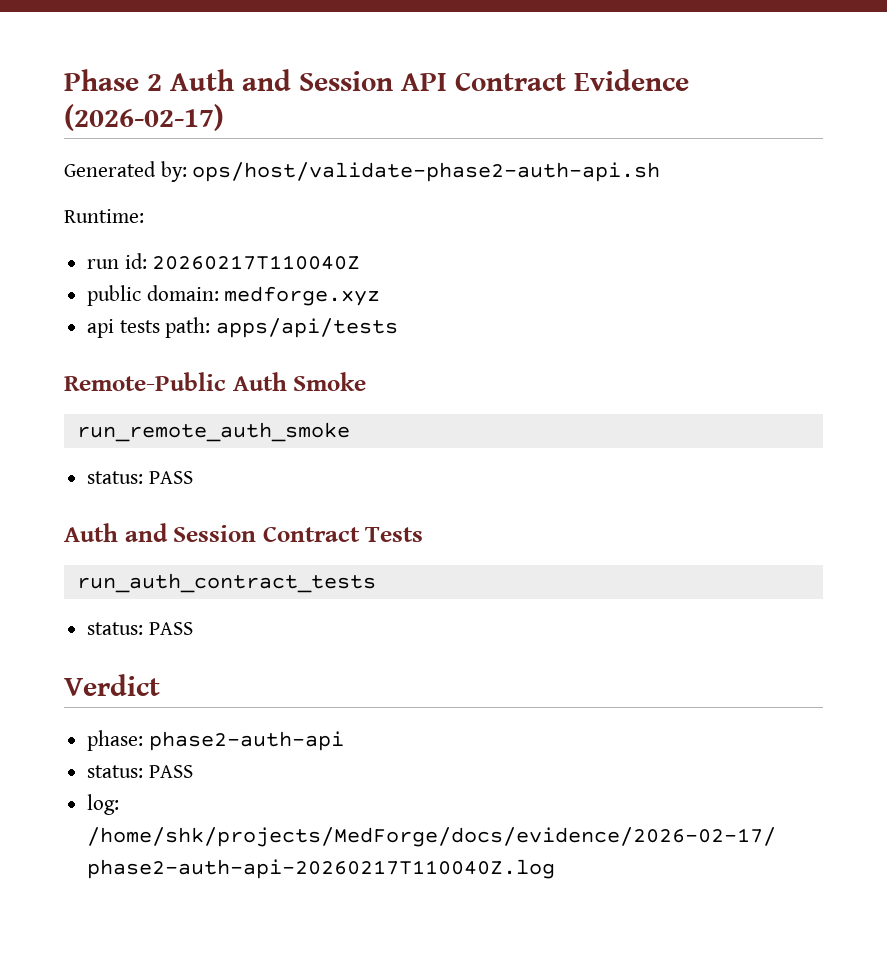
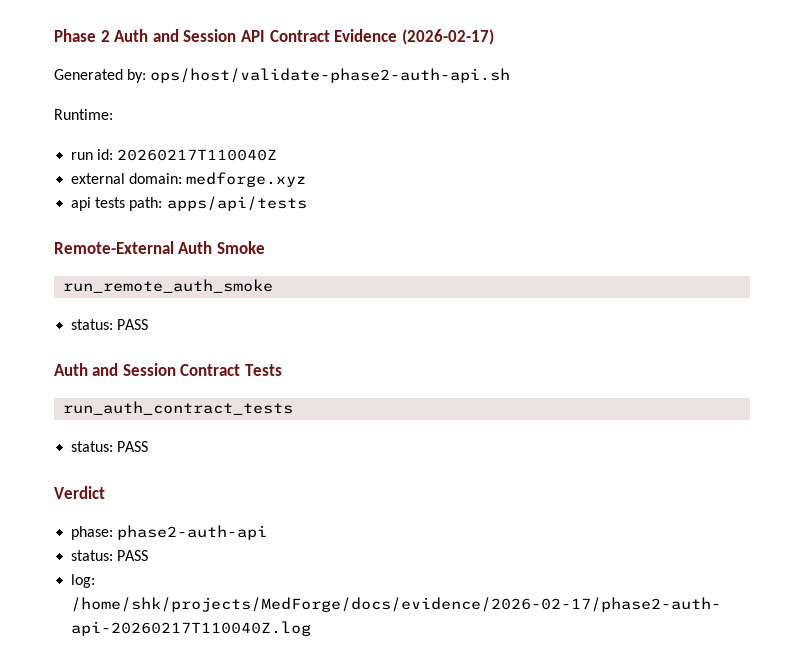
- public domain: medforge.xyz
+ external domain: medforge.xyz
- Remote-Public Auth Smoke
+ Remote-External Auth Smoke

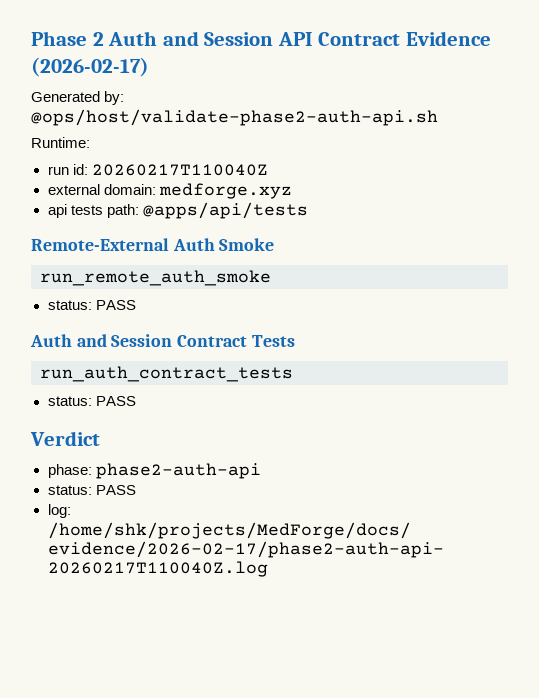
- Generated by: ops/host/validate-phase2-auth-api.sh
+ Generated by: @ops/host/validate-phase2-auth-api.sh
- api tests path: apps/api/tests
+ api tests path: @apps/api/tests

